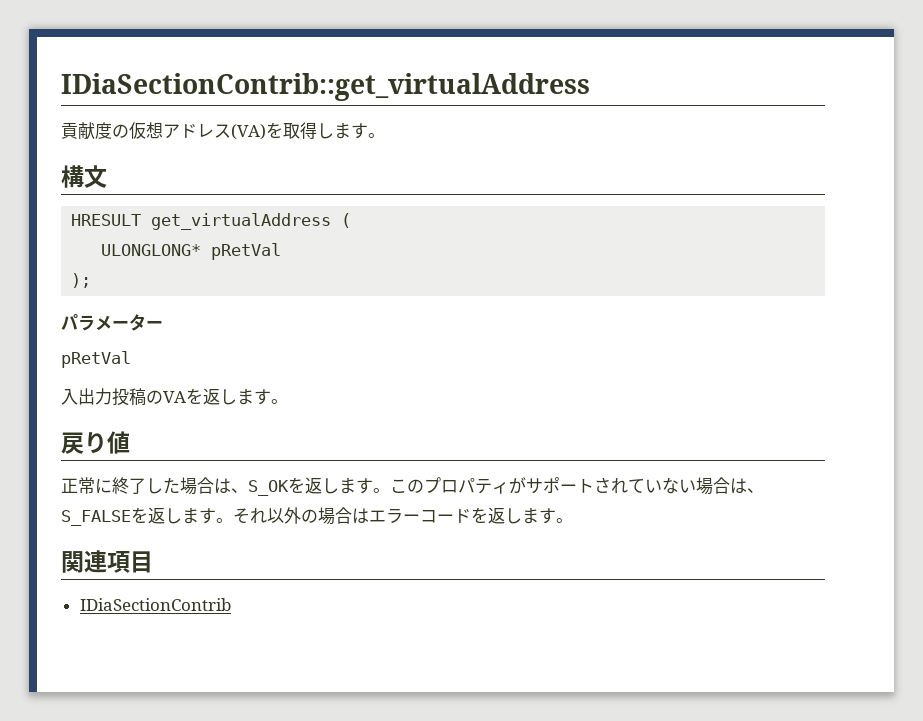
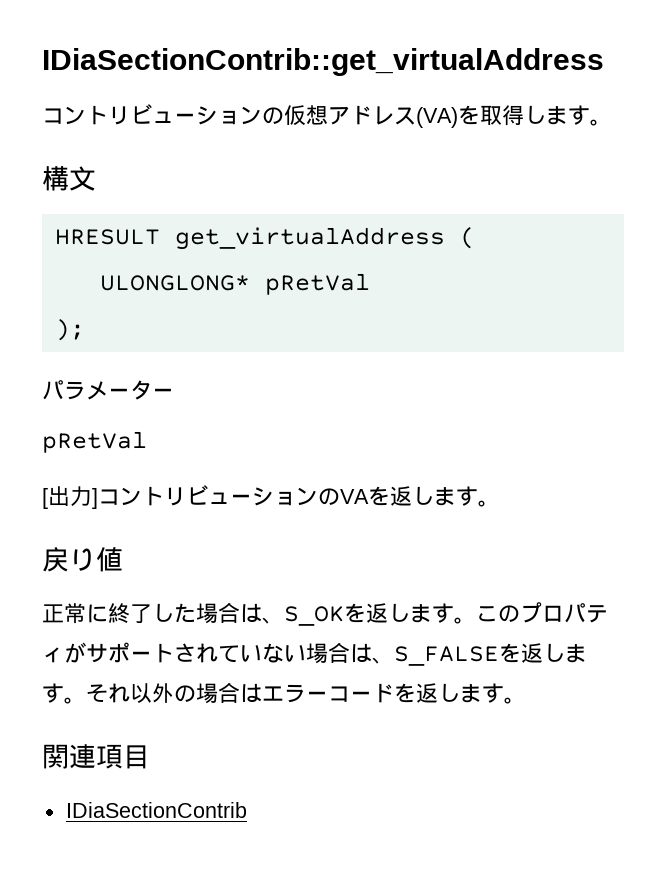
- 貢献度の仮想アドレス(VA)を取得します。
+ コントリビューションの仮想アドレス(VA)を取得します。
- 入出力投稿のVAを返します。
+ [出力]コントリビューションのVAを返します。

